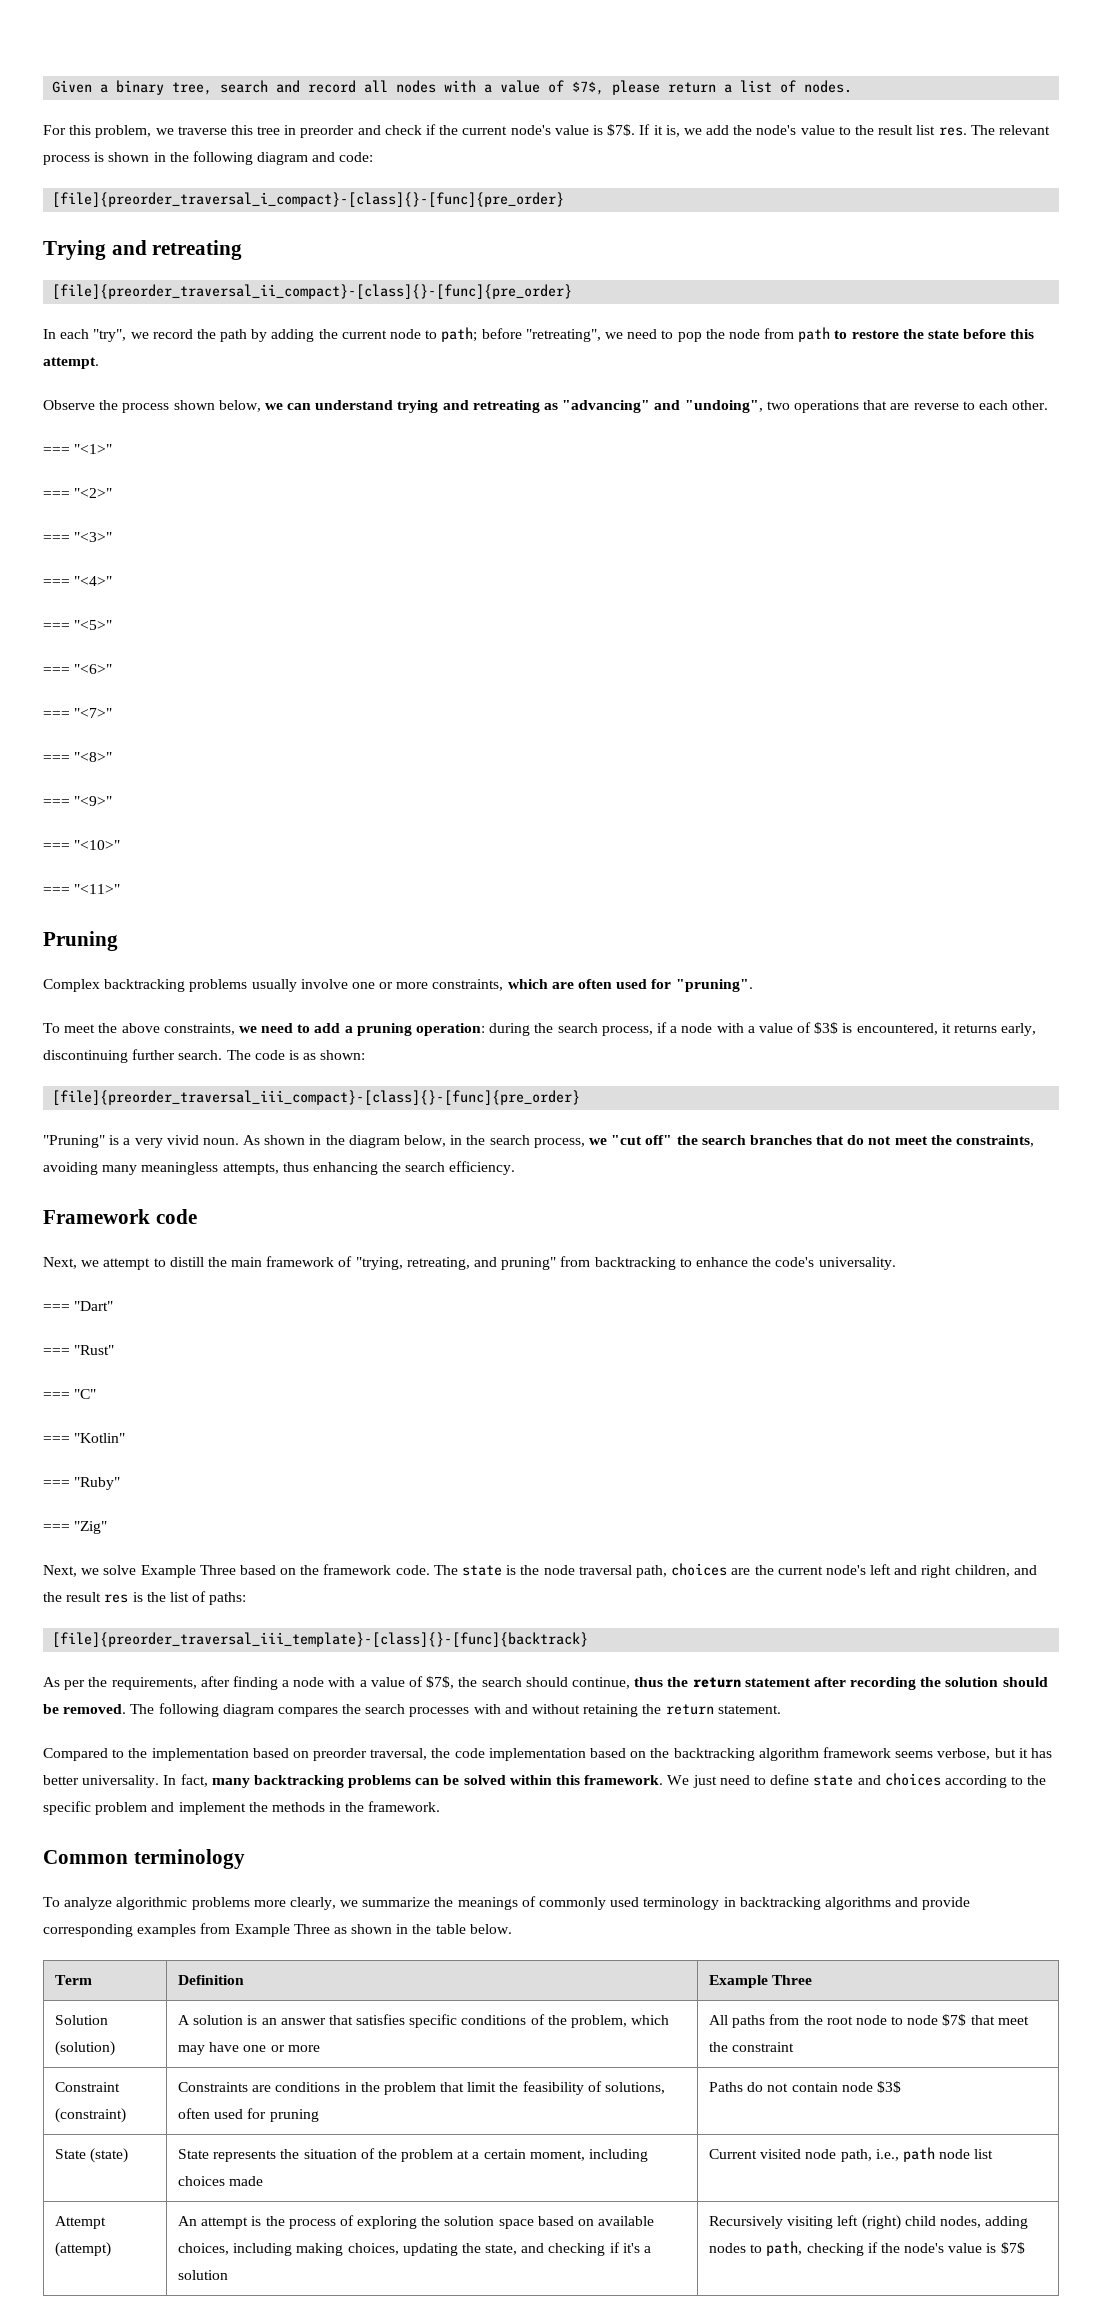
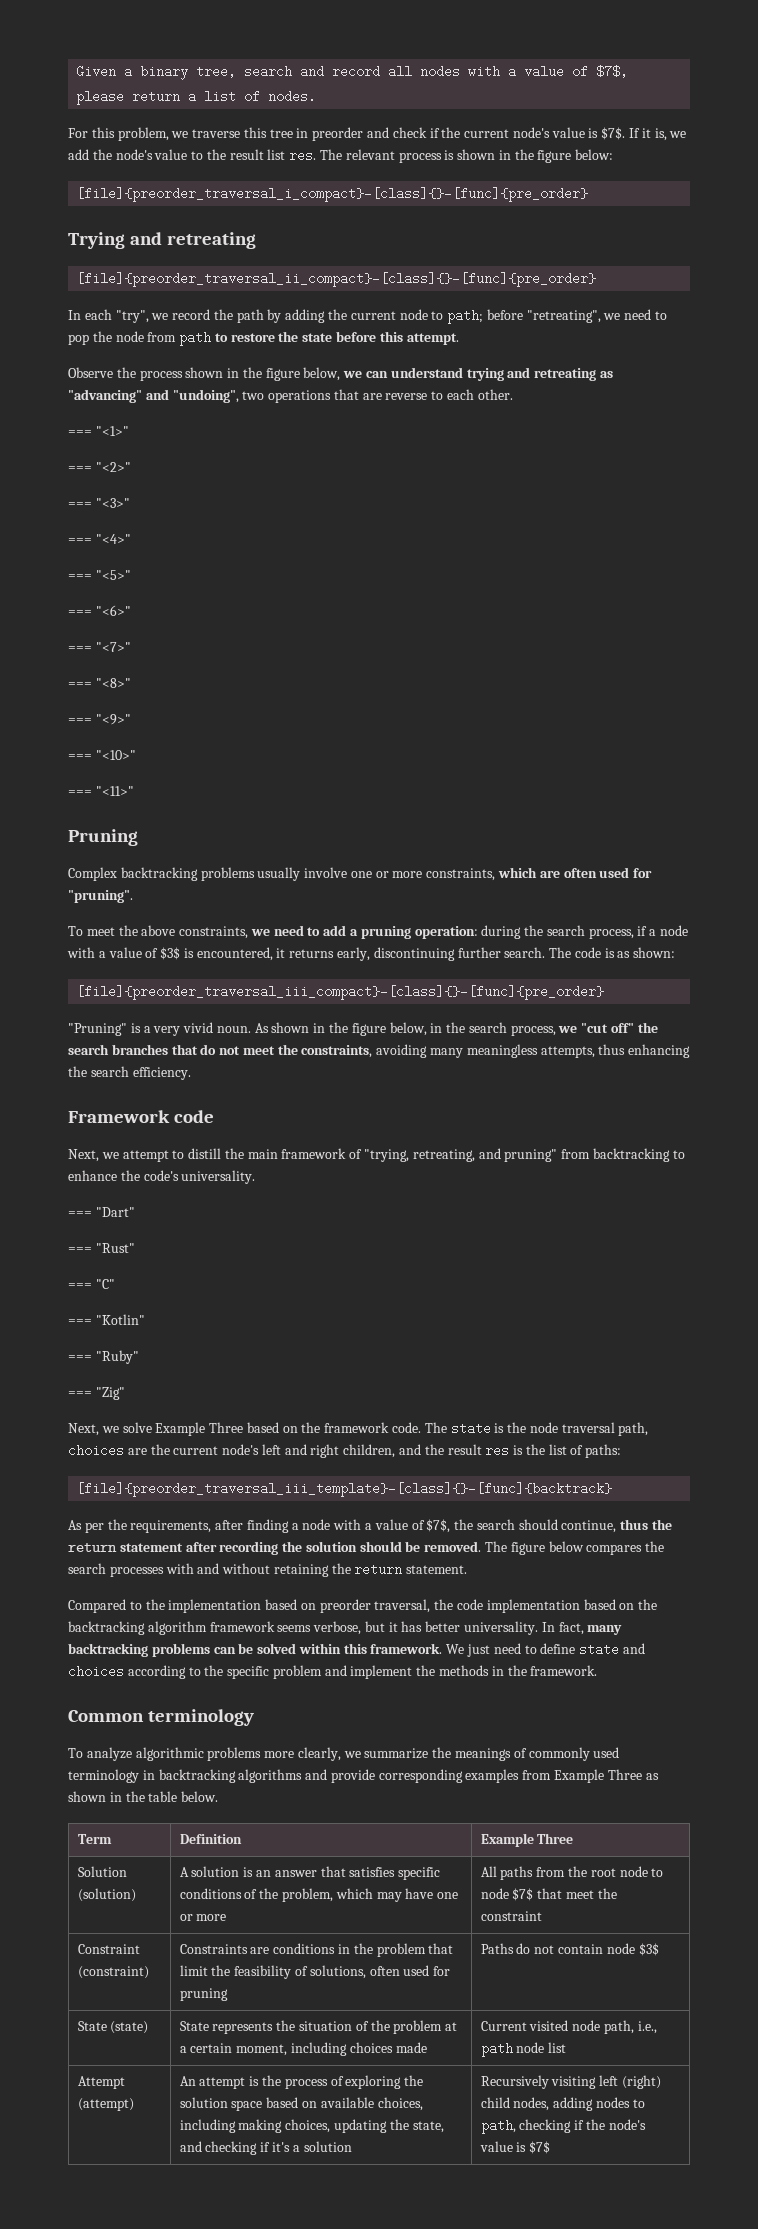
- The relevant process is shown in the following diagram and code:
+ The relevant process is shown in the figure below:
- Observe the process shown below, we can understand trying and retreating as "advancing" and "undoing", two operations that are reverse to each other.
+ Observe the process shown in the figure below, we can understand trying and retreating as "advancing" and "undoing", two operations that are reverse to each other.
- As shown in the diagram below, in the search process, we "cut off" the search branches that do not meet the constraints, avoiding many meaningless attempts, thus enhancing the search efficiency.
+ As shown in the figure below, in the search process, we "cut off" the search branches that do not meet the constraints, avoiding many meaningless attempts, thus enhancing the search efficiency.
- The following diagram compares the search processes with and without retaining the return statement.
+ The figure below compares the search processes with and without retaining the return statement.

